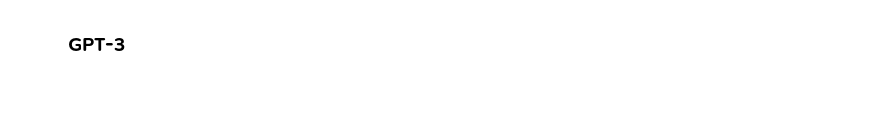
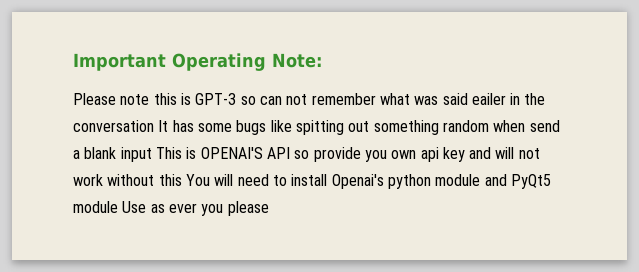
- GPT-3
+ Important Operating Note:
+ Please note this is GPT-3 so can not remember what was said eailer in the conversation It has some bugs like spitting out something random when send a blank input This is OPENAI'S API so provide you own api key and will not work without this You will need to install Openai's python module and PyQt5 module Use as ever you please

